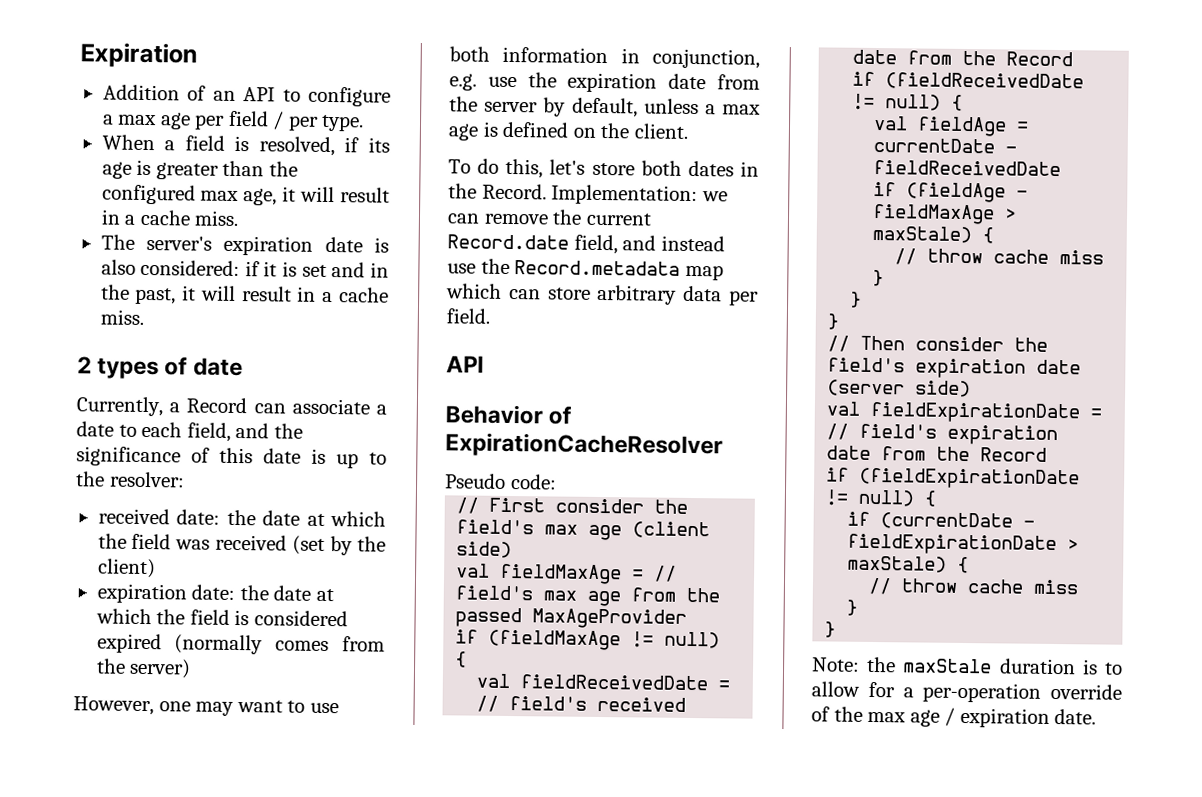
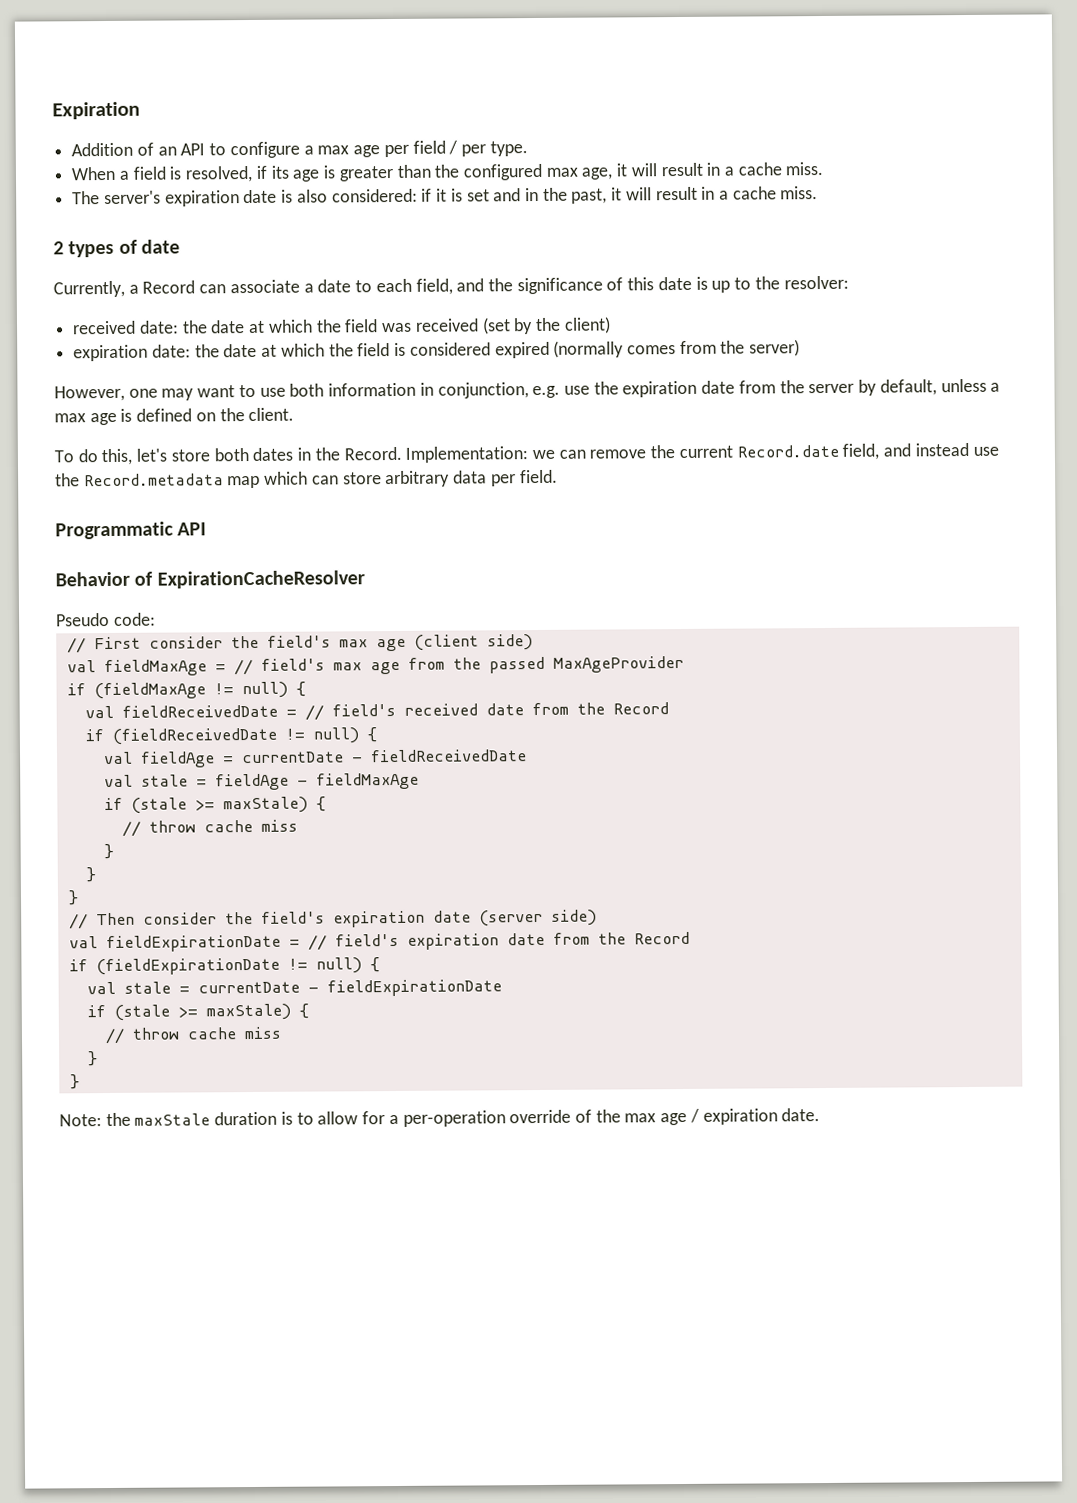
  Implementation: we can remove the current Record.date field, and instead use the Record.metadata map which can store arbitrary data per field.
- API
+ Programmatic API
- if (fieldAge - fieldMaxAge > maxStale) {
+ val stale = fieldAge - fieldMaxAge
+ if (stale >= maxStale) {
- if (currentDate - fieldExpirationDate > maxStale) {
+ val stale = currentDate - fieldExpirationDate
+ if (stale >= maxStale) {

